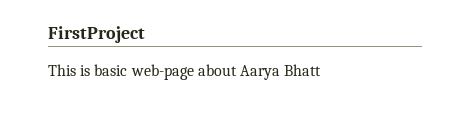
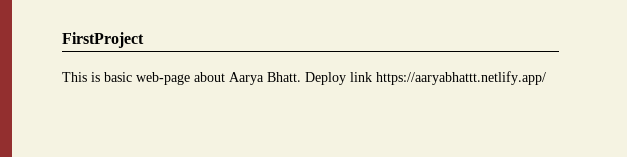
- This is basic web-page about Aarya Bhatt
+ This is basic web-page about Aarya Bhatt. Deploy link https://aaryabhattt.netlify.app/

